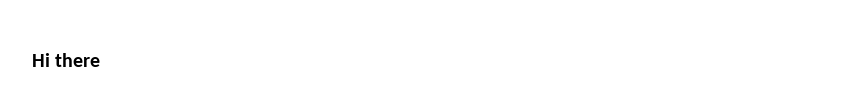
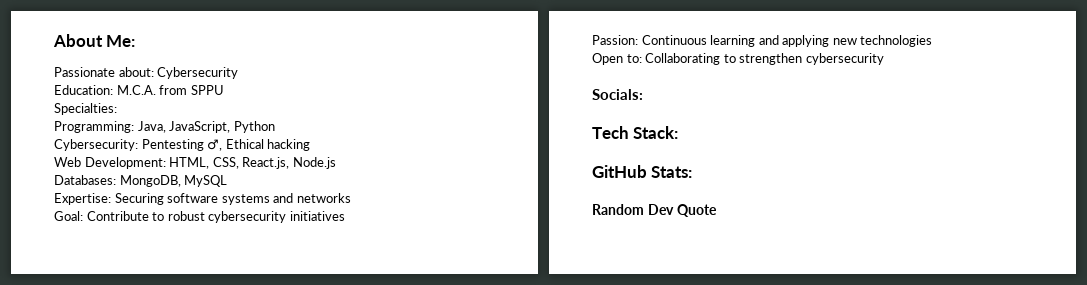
- Hi there
+ About Me:
+ Passionate about: Cybersecurity
+ Education: M.C.A. from SPPU
+ Specialties:
+ Programming: Java, JavaScript, Python
+ Cybersecurity: Pentesting ♂, Ethical hacking
+ Web Development: HTML, CSS, React.js, Node.js
+ Databases: MongoDB, MySQL
+ Expertise: Securing software systems and networks
+ Goal: Contribute to robust cybersecurity initiatives
+ Passion: Continuous learning and applying new technologies
+ Open to: Collaborating to strengthen cybersecurity
+ Socials:
+ Tech Stack:
+ GitHub Stats:
+ Random Dev Quote

